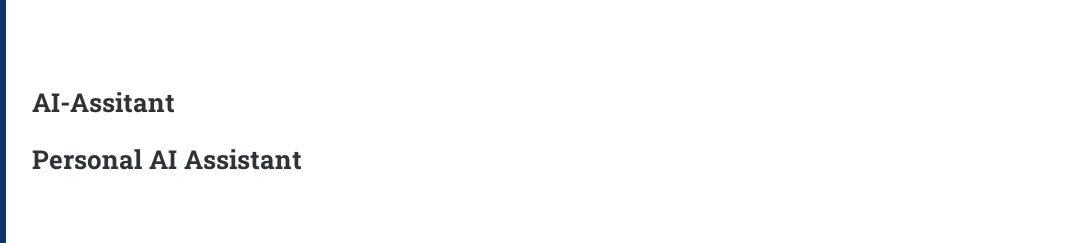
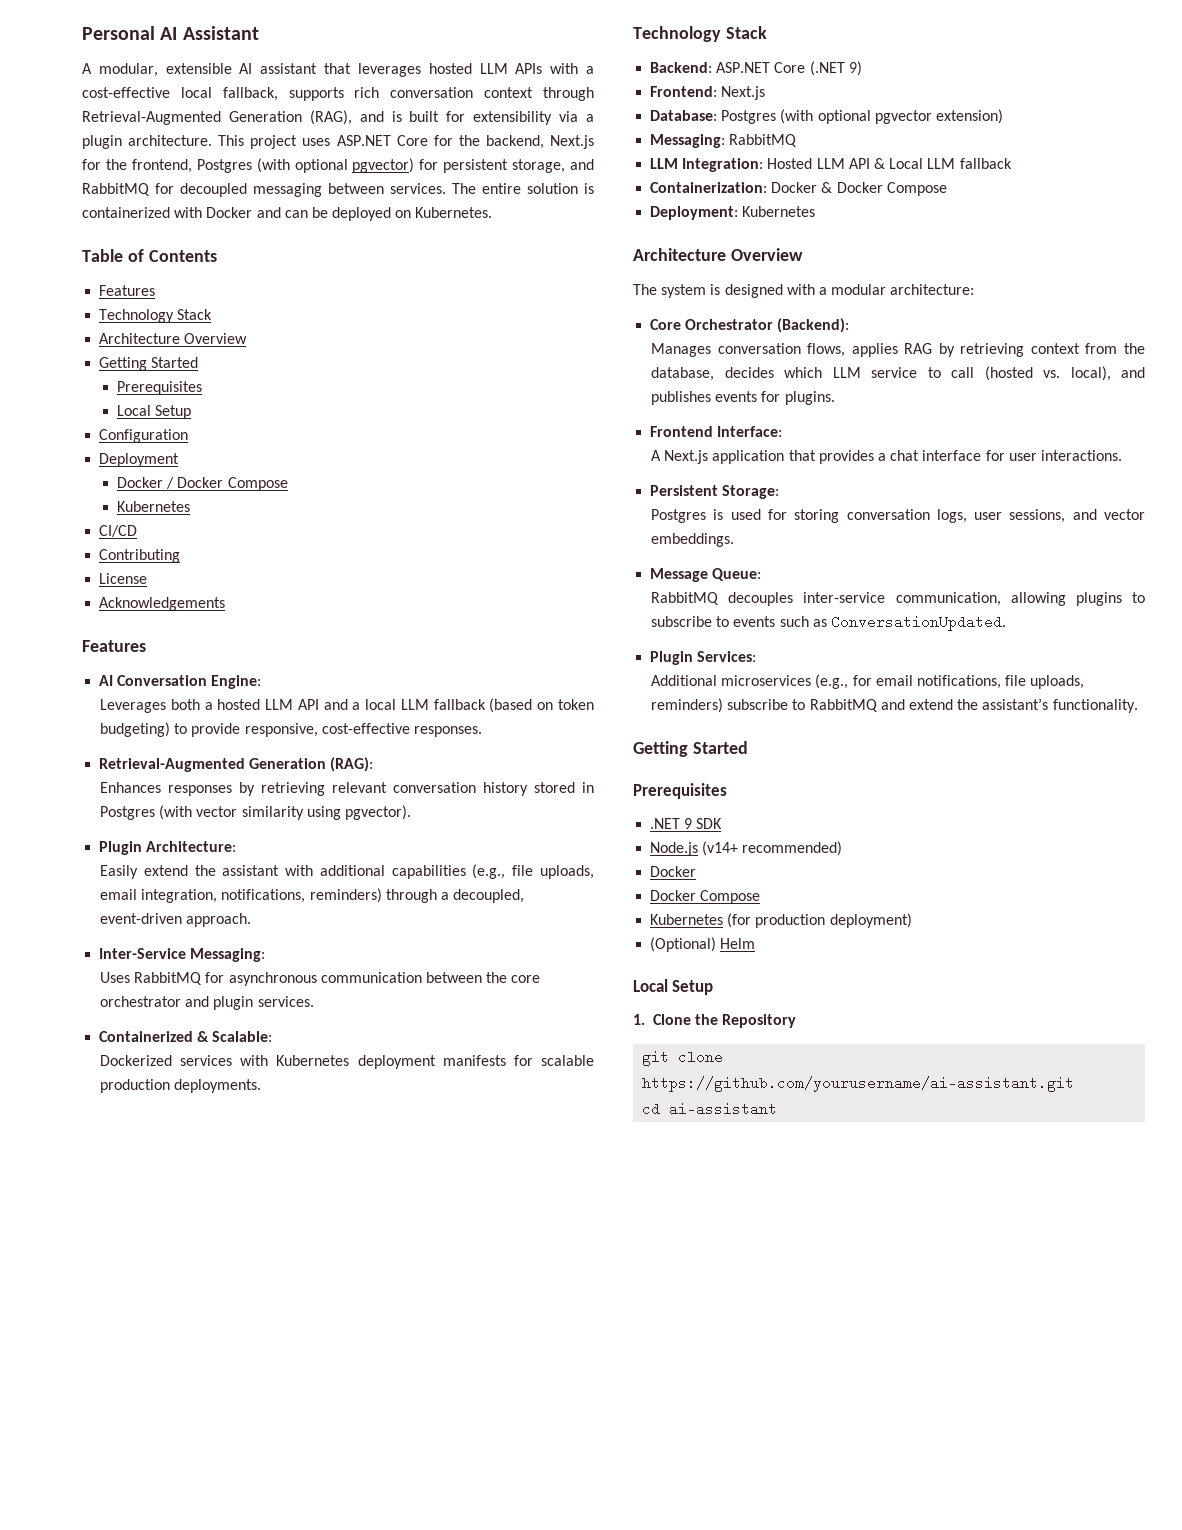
- AI-Assitant
+ A modular, extensible AI assistant that leverages hosted LLM APIs with a cost-effective local fallback, supports rich conversation context through Retrieval-Augmented Generation (RAG), and is built for extensibility via a plugin architecture. This project uses ASP.NET Core for the backend, Next.js for the frontend, Postgres (with optional pgvector) for persistent storage, and RabbitMQ for decoupled messaging between services. The entire solution is containerized with Docker and can be deployed on Kubernetes.
+ Table of Contents
+ Features
+ Technology Stack
+ Architecture Overview
+ Getting Started
+ Prerequisites
+ Local Setup
+ Configuration
+ Deployment
+ Docker / Docker Compose
+ Kubernetes
+ CI/CD
+ Contributing
+ License
+ Acknowledgements
+ Features
+ AI Conversation Engine:
+ Leverages both a hosted LLM API and a local LLM fallback (based on token budgeting) to provide responsive, cost-effective responses.
+ Retrieval-Augmented Generation (RAG):
+ Enhances responses by retrieving relevant conversation history stored in Postgres (with vector similarity using pgvector).
+ Plugin Architecture:
+ Easily extend the assistant with additional capabilities (e.g., file uploads, email integration, notifications, reminders) through a decoupled, event-driven approach.
+ Inter-Service Messaging:
+ Uses RabbitMQ for asynchronous communication between the core orchestrator and plugin services.
+ Containerized & Scalable:
+ Dockerized services with Kubernetes deployment manifests for scalable production deployments.
+ Technology Stack
+ Backend: ASP.NET Core (.NET 9)
+ Frontend: Next.js
+ Database: Postgres (with optional pgvector extension)
+ Messaging: RabbitMQ
+ LLM Integration: Hosted LLM API & Local LLM fallback
+ Containerization: Docker & Docker Compose
+ Deployment: Kubernetes
+ Architecture Overview
+ The system is designed with a modular architecture:
+ Core Orchestrator (Backend):
+ Manages conversation flows, applies RAG by retrieving context from the database, decides which LLM service to call (hosted vs. local), and publishes events for plugins.
+ Frontend Interface:
+ A Next.js application that provides a chat interface for user interactions.
+ Persistent Storage:
+ Postgres is used for storing conversation logs, user sessions, and vector embeddings.
+ Message Queue:
+ RabbitMQ decouples inter-service communication, allowing plugins to subscribe to events such as ConversationUpdated.
+ Plugin Services:
+ Additional microservices (e.g., for email notifications, file uploads, reminders) subscribe to RabbitMQ and extend the assistant’s functionality.
+ Getting Started
+ Prerequisites
+ .NET 9 SDK
+ Node.js (v14+ recommended)
+ Docker
+ Docker Compose
+ Kubernetes (for production deployment)
+ (Optional) Helm
+ Local Setup
+ 1. Clone the Repository
+ git clone https://github.com/yourusername/ai-assistant.git
+ cd ai-assistant

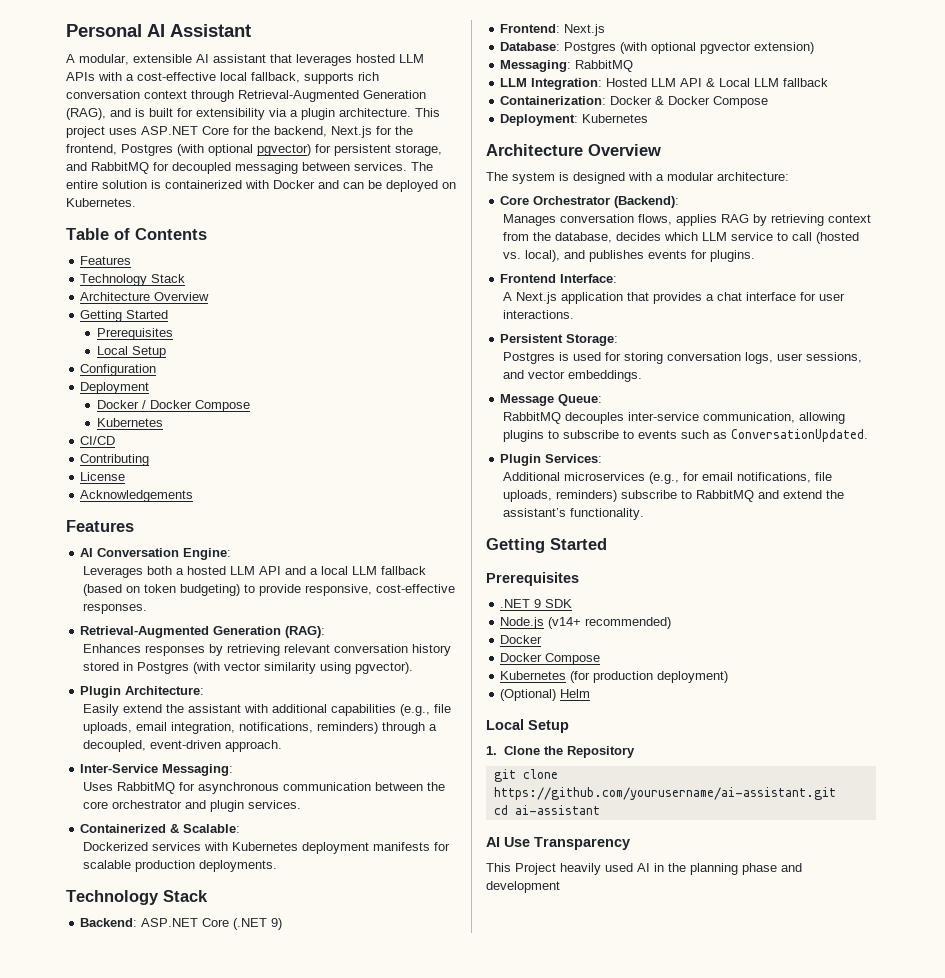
+ AI Use Transparency
+ This Project heavily used AI in the planning phase and development

